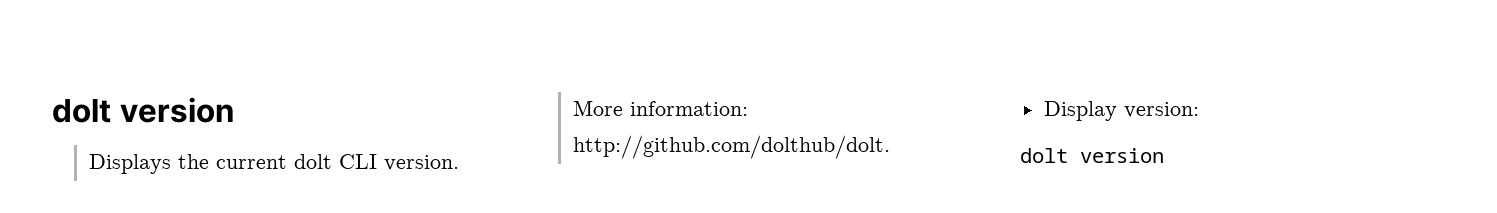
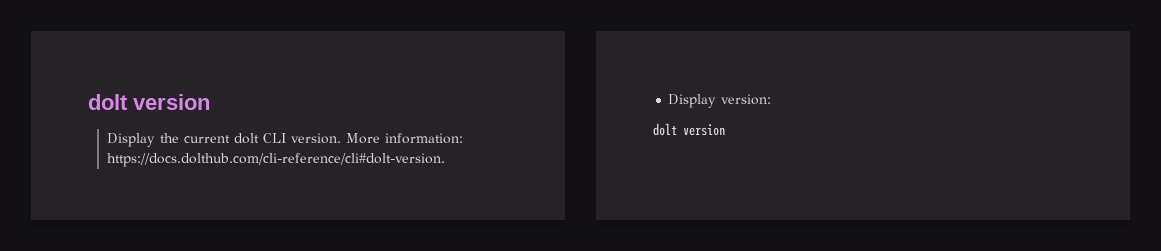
- Displays the current dolt CLI version.
+ Display the current dolt CLI version.
- More information: http://github.com/dolthub/dolt.
+ More information: https://docs.dolthub.com/cli-reference/cli#dolt-version.

